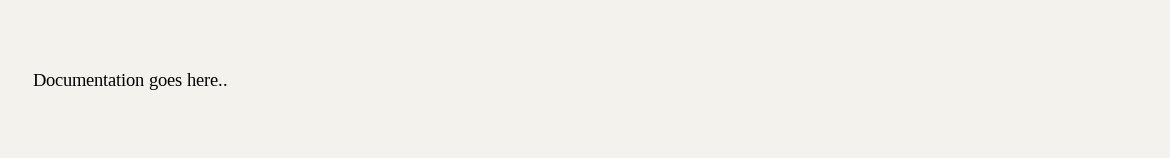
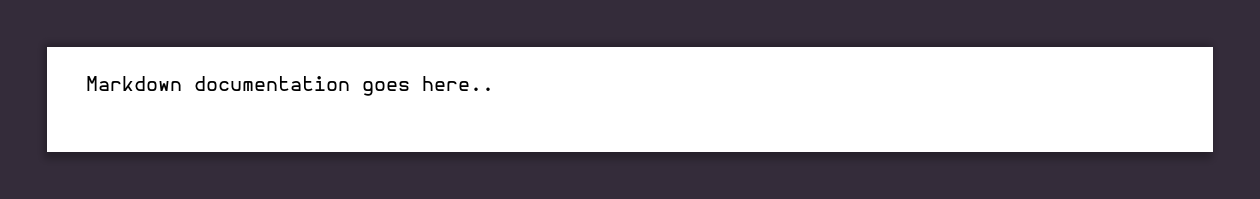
- Documentation goes here..
+ Markdown documentation goes here..

